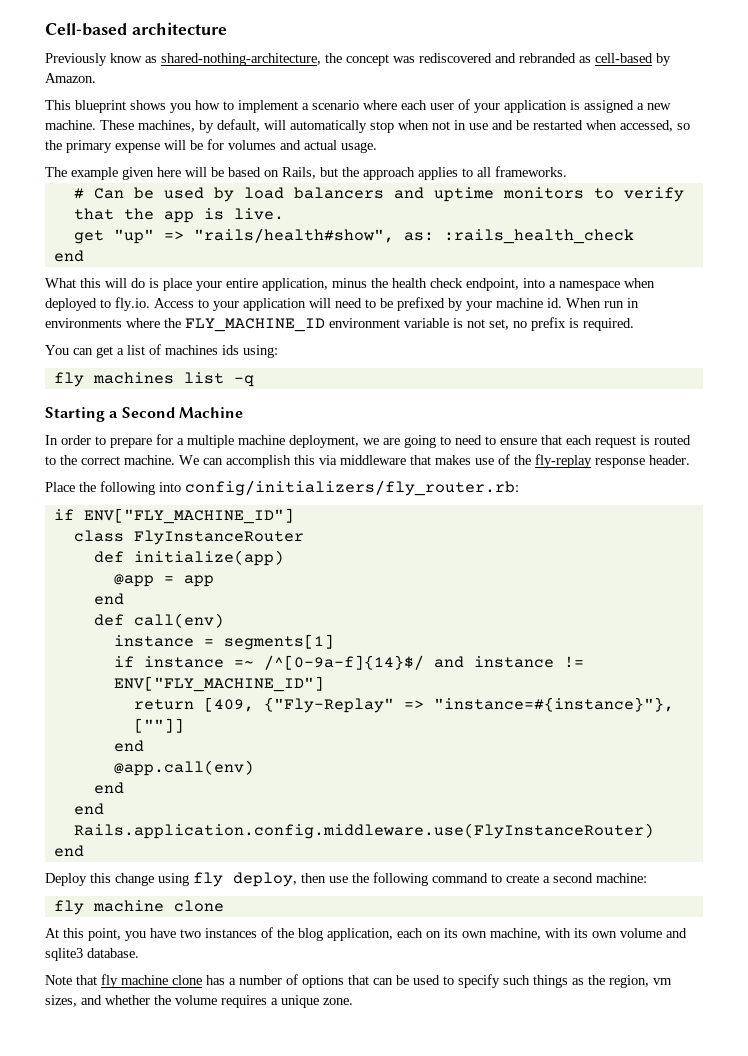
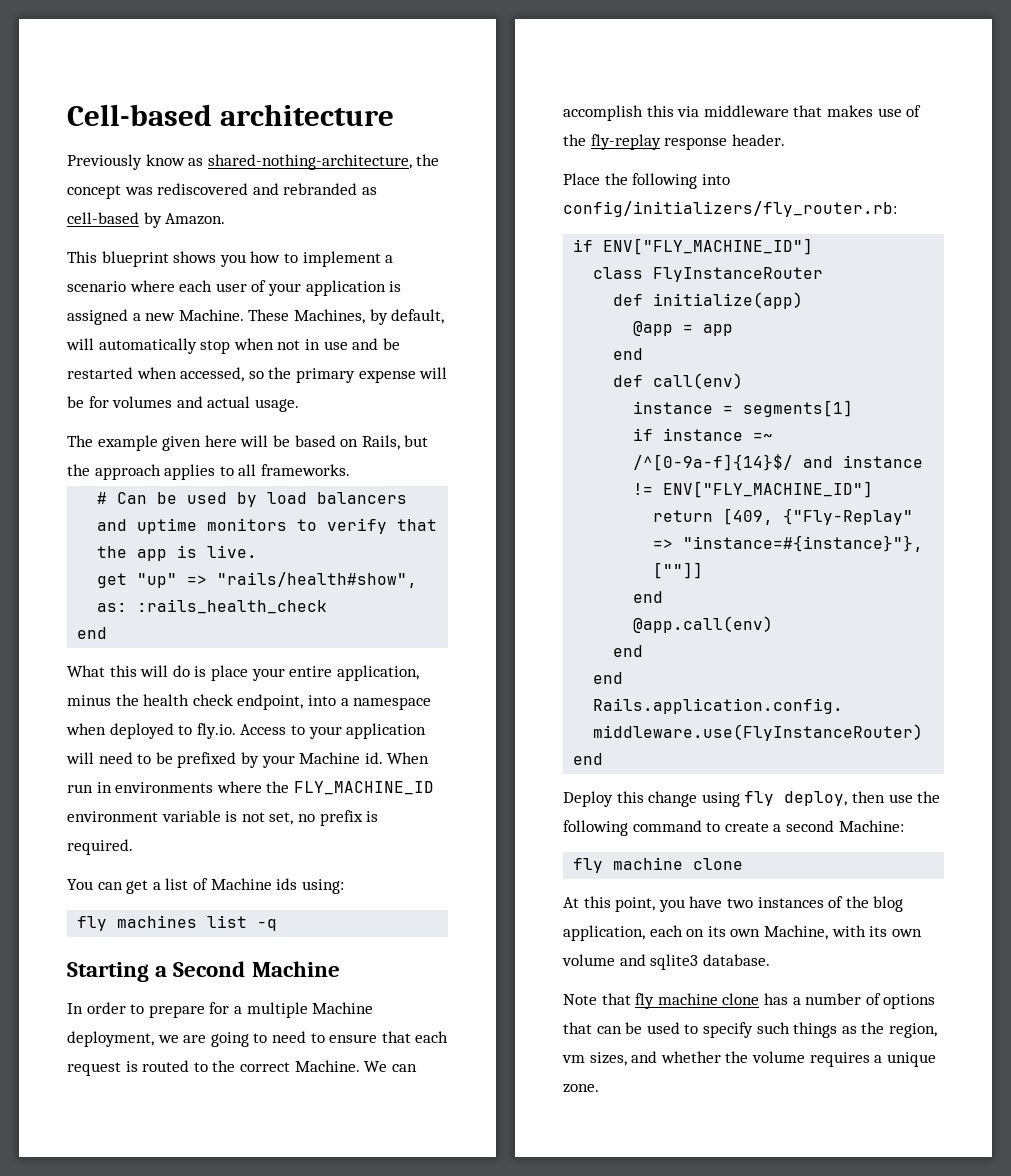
- This blueprint shows you how to implement a scenario where each user of your application is assigned a new machine. These machines, by default, will automatically stop when not in use and be restarted when accessed, so the primary expense will be for volumes and actual usage.
+ This blueprint shows you how to implement a scenario where each user of your application is assigned a new Machine. These Machines, by default, will automatically stop when not in use and be restarted when accessed, so the primary expense will be for volumes and actual usage.
- What this will do is place your entire application, minus the health check endpoint, into a namespace when deployed to fly.io. Access to your application will need to be prefixed by your machine id.
+ What this will do is place your entire application, minus the health check endpoint, into a namespace when deployed to fly.io. Access to your application will need to be prefixed by your Machine id.
- You can get a list of machines ids using:
+ You can get a list of Machine ids using:
- In order to prepare for a multiple machine deployment, we are going to need to ensure that each request is routed to the correct machine.
+ In order to prepare for a multiple Machine deployment, we are going to need to ensure that each request is routed to the correct Machine.
- Deploy this change using fly deploy, then use the following command to create a second machine:
+ Deploy this change using fly deploy, then use the following command to create a second Machine:
- At this point, you have two instances of the blog application, each on its own machine, with its own volume and sqlite3 database.
+ At this point, you have two instances of the blog application, each on its own Machine, with its own volume and sqlite3 database.

